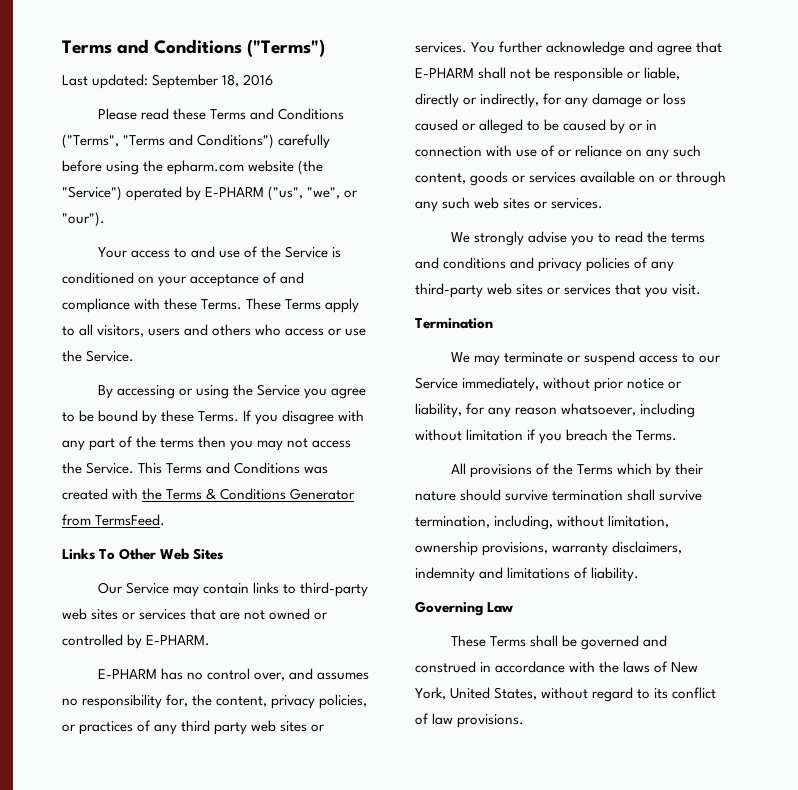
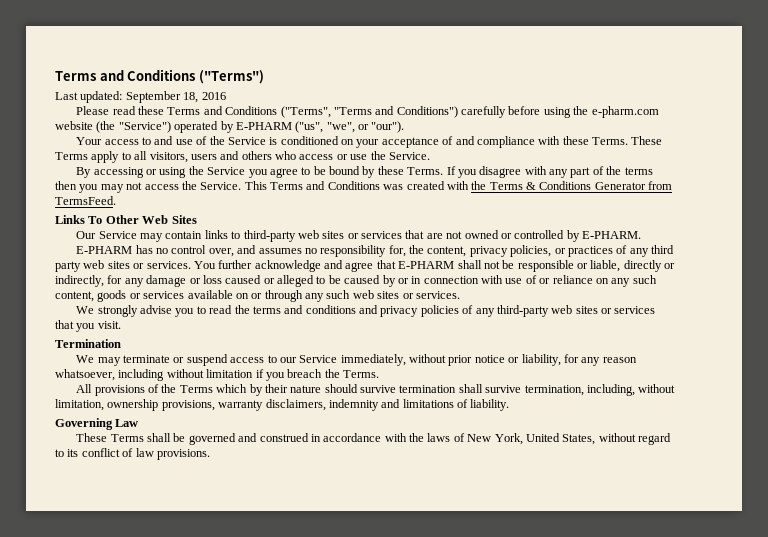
- Please read these Terms and Conditions ("Terms", "Terms and Conditions") carefully before using the epharm.com website (the "Service") operated by E-PHARM ("us", "we", or "our").
+ Please read these Terms and Conditions ("Terms", "Terms and Conditions") carefully before using the e-pharm.com website (the "Service") operated by E-PHARM ("us", "we", or "our").

